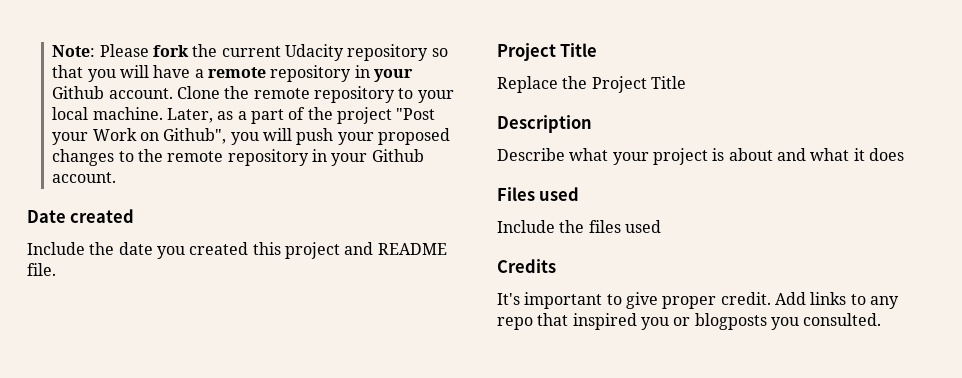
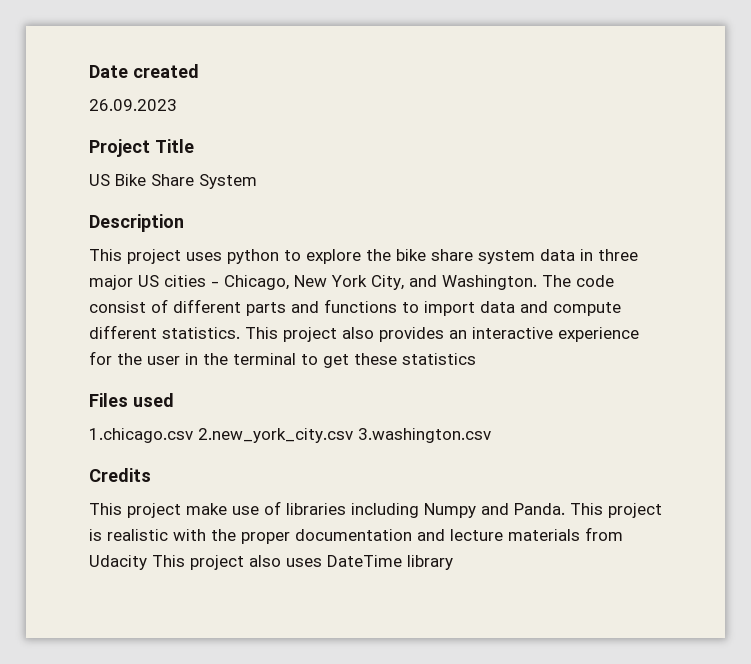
- Note: Please fork the current Udacity repository so that you will have a remote repository in your Github account. Clone the remote repository to your local machine. Later, as a part of the project "Post your Work on Github", you will push your proposed changes to the remote repository in your Github account.
  Date created
- Include the date you created this project and README file.
+ 26.09.2023
  Project Title
- Replace the Project Title
+ US Bike Share System
  Description
- Describe what your project is about and what it does
+ This project uses python to explore the bike share system data in three major US cities - Chicago, New York City, and Washington. The code consist of different parts and functions to import data and compute different statistics. This project also provides an interactive experience for the user in the terminal to get these statistics
  Files used
- Include the files used
+ 1.chicago.csv 2.new_york_city.csv 3.washington.csv
  Credits
- It's important to give proper credit. Add links to any repo that inspired you or blogposts you consulted.
+ This project make use of libraries including Numpy and Panda. This project is realistic with the proper documentation and lecture materials from Udacity This project also uses DateTime library

